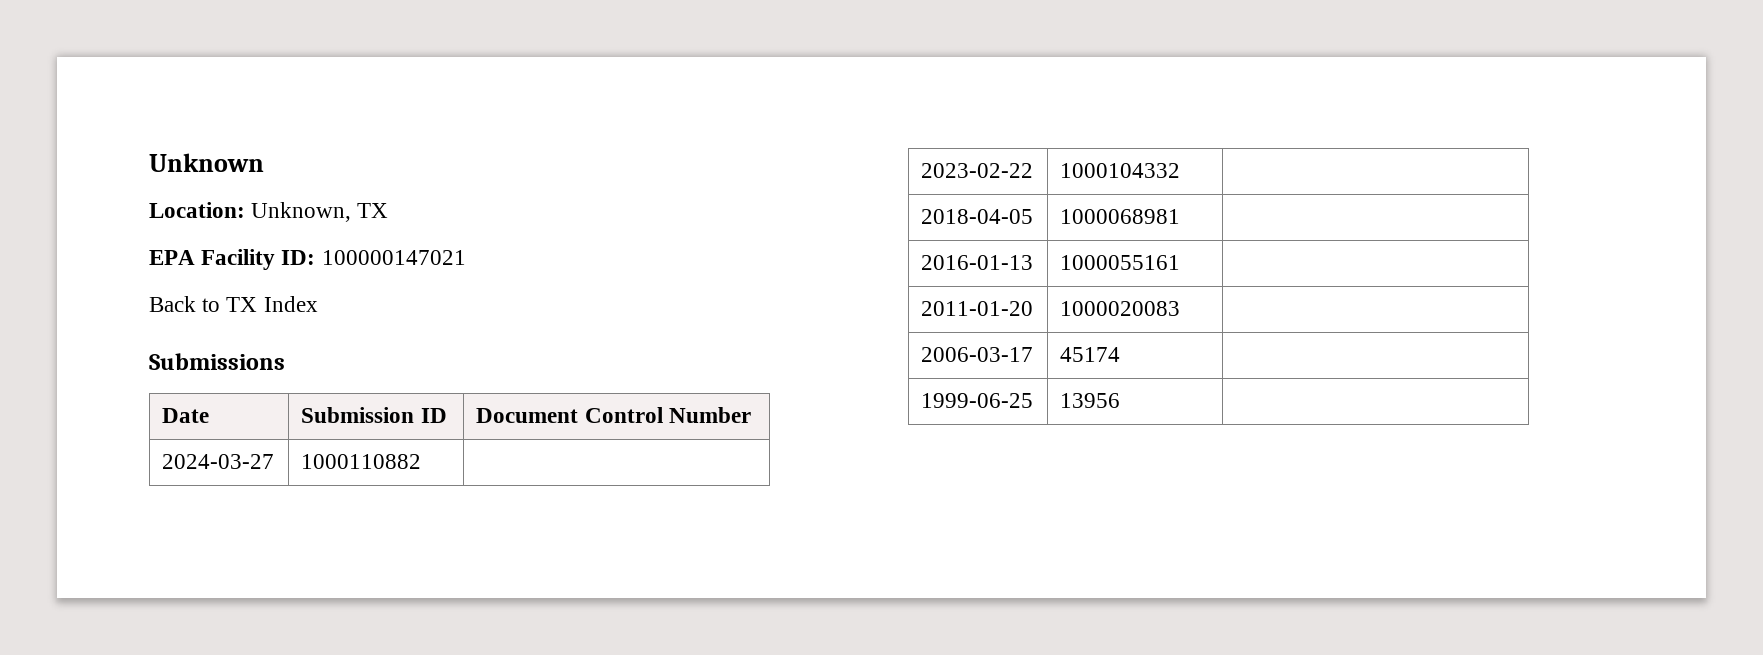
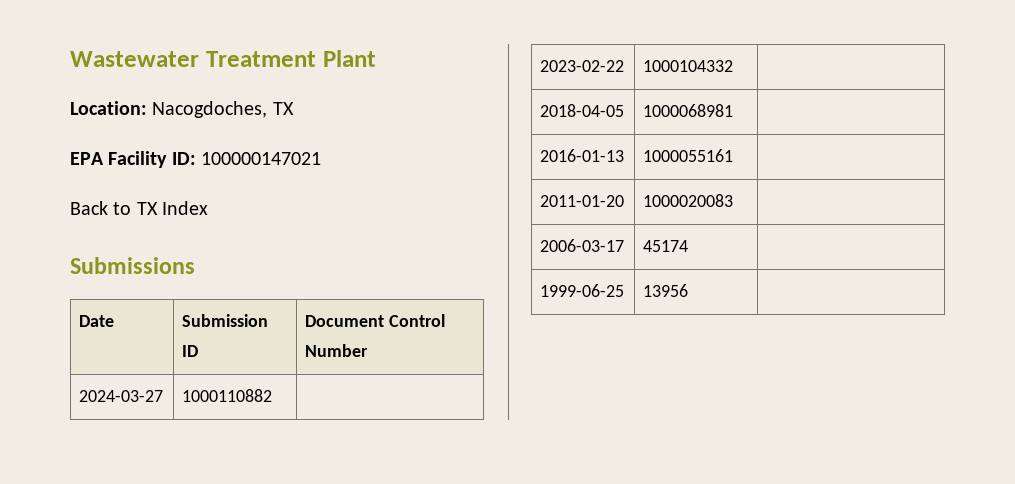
- Unknown
+ Wastewater Treatment Plant
- Location: Unknown, TX
+ Location: Nacogdoches, TX

